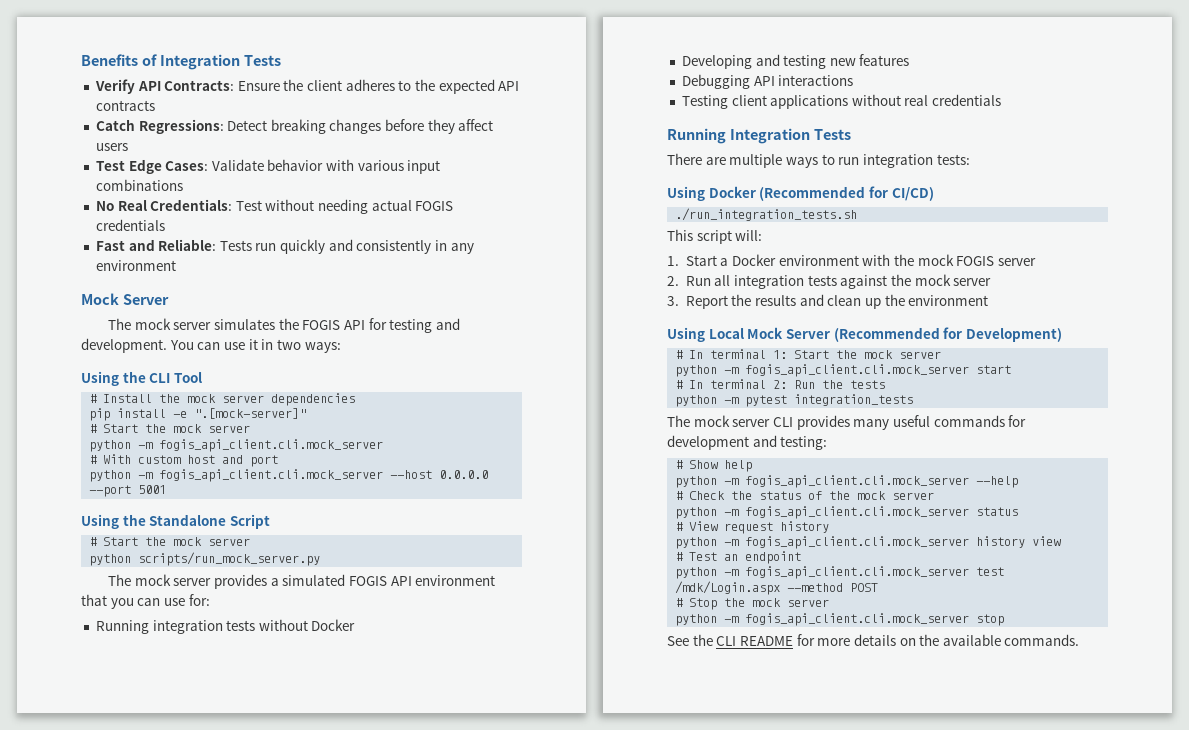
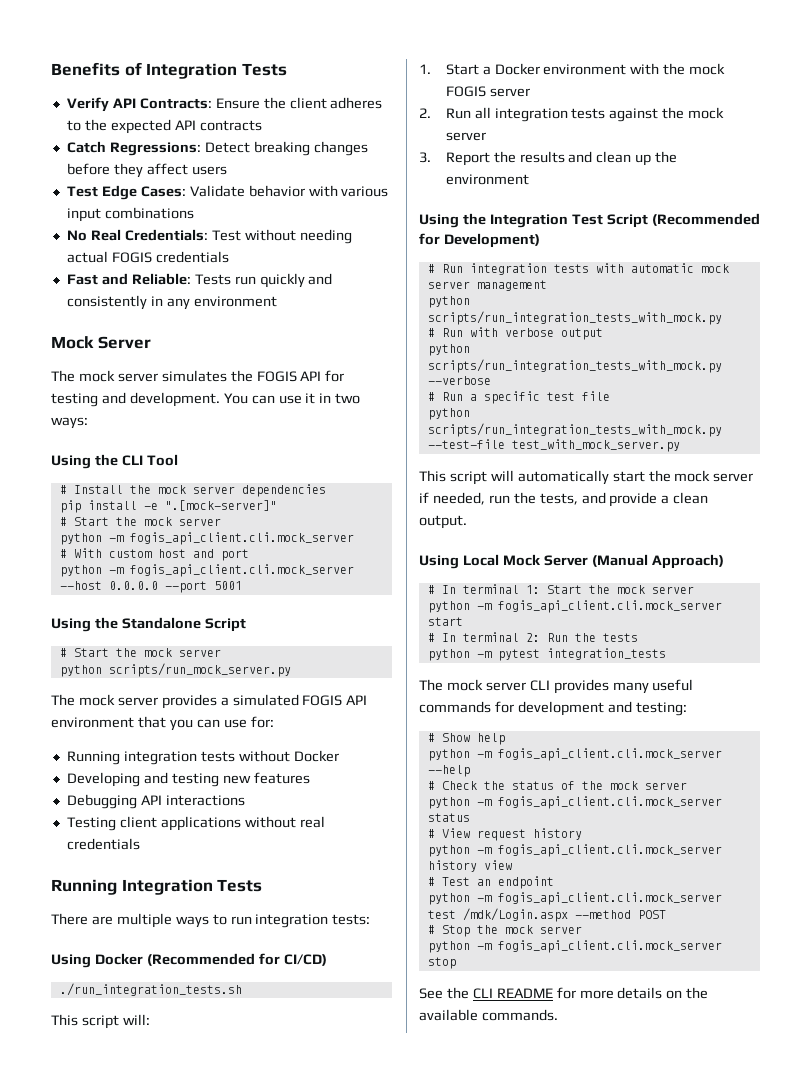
+ Using the Integration Test Script (Recommended for Development)
+ # Run integration tests with automatic mock server management
+ python scripts/run_integration_tests_with_mock.py
+ # Run with verbose output
+ python scripts/run_integration_tests_with_mock.py --verbose
+ # Run a specific test file
+ python scripts/run_integration_tests_with_mock.py --test-file test_with_mock_server.py
+ This script will automatically start the mock server if needed, run the tests, and provide a clean output.
- Using Local Mock Server (Recommended for Development)
+ Using Local Mock Server (Manual Approach)

